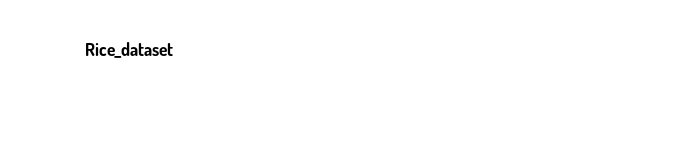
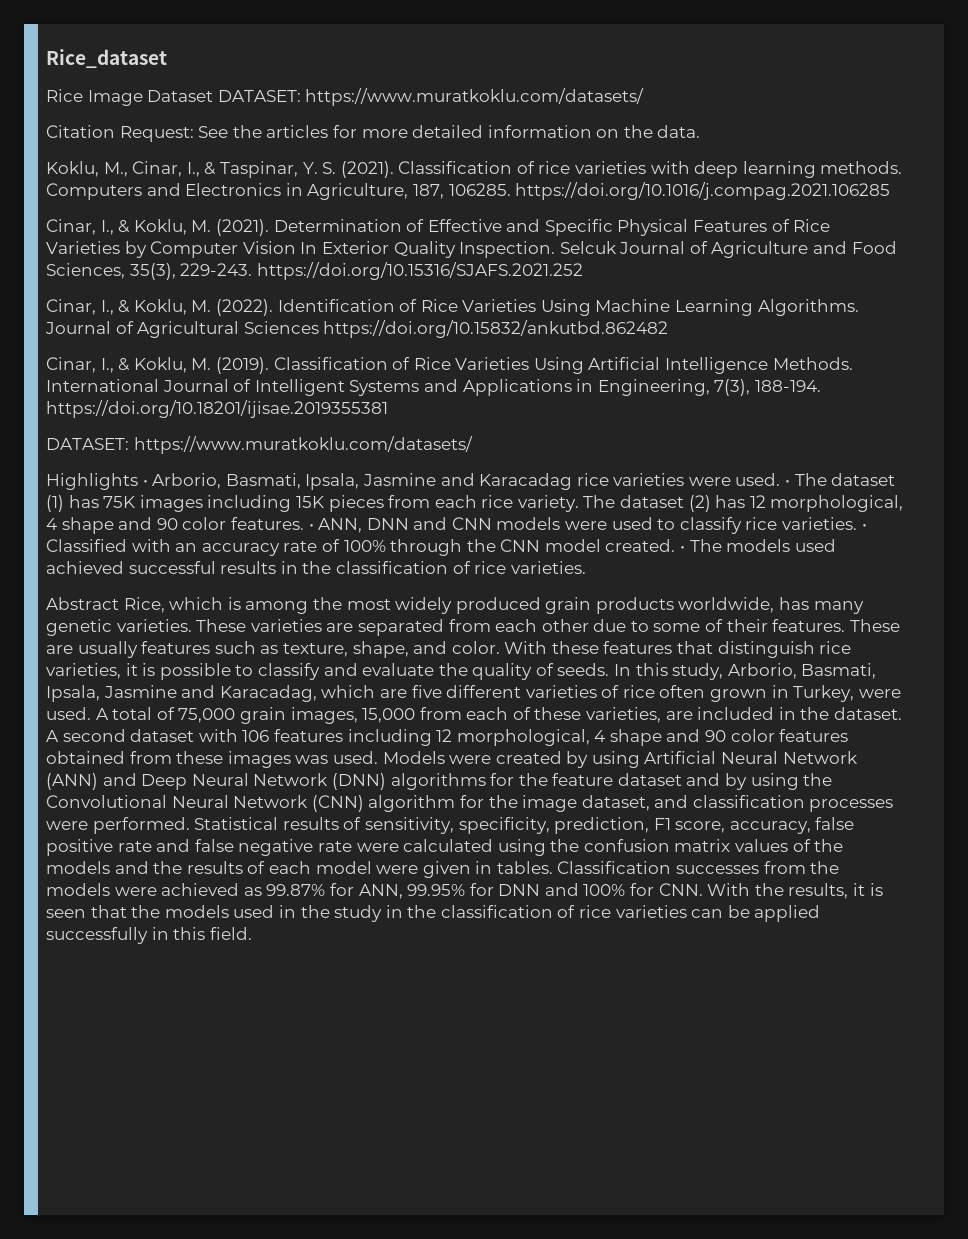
+ Rice Image Dataset DATASET: https://www.muratkoklu.com/datasets/
+ Citation Request: See the articles for more detailed information on the data.
+ Koklu, M., Cinar, I., & Taspinar, Y. S. (2021). Classification of rice varieties with deep learning methods. Computers and Electronics in Agriculture, 187, 106285. https://doi.org/10.1016/j.compag.2021.106285
+ Cinar, I., & Koklu, M. (2021). Determination of Effective and Specific Physical Features of Rice Varieties by Computer Vision In Exterior Quality Inspection. Selcuk Journal of Agriculture and Food Sciences, 35(3), 229-243. https://doi.org/10.15316/SJAFS.2021.252
+ Cinar, I., & Koklu, M. (2022). Identification of Rice Varieties Using Machine Learning Algorithms. Journal of Agricultural Sciences https://doi.org/10.15832/ankutbd.862482
+ Cinar, I., & Koklu, M. (2019). Classification of Rice Varieties Using Artificial Intelligence Methods. International Journal of Intelligent Systems and Applications in Engineering, 7(3), 188-194. https://doi.org/10.18201/ijisae.2019355381
+ DATASET: https://www.muratkoklu.com/datasets/
+ Highlights • Arborio, Basmati, Ipsala, Jasmine and Karacadag rice varieties were used. • The dataset (1) has 75K images including 15K pieces from each rice variety. The dataset (2) has 12 morphological, 4 shape and 90 color features. • ANN, DNN and CNN models were used to classify rice varieties. • Classified with an accuracy rate of 100% through the CNN model created. • The models used achieved successful results in the classification of rice varieties.
+ Abstract Rice, which is among the most widely produced grain products worldwide, has many genetic varieties. These varieties are separated from each other due to some of their features. These are usually features such as texture, shape, and color. With these features that distinguish rice varieties, it is possible to classify and evaluate the quality of seeds. In this study, Arborio, Basmati, Ipsala, Jasmine and Karacadag, which are five different varieties of rice often grown in Turkey, were used. A total of 75,000 grain images, 15,000 from each of these varieties, are included in the dataset. A second dataset with 106 features including 12 morphological, 4 shape and 90 color features obtained from these images was used. Models were created by using Artificial Neural Network (ANN) and Deep Neural Network (DNN) algorithms for the feature dataset and by using the Convolutional Neural Network (CNN) algorithm for the image dataset, and classification processes were performed. Statistical results of sensitivity, specificity, prediction, F1 score, accuracy, false positive rate and false negative rate were calculated using the confusion matrix values of the models and the results of each model were given in tables. Classification successes from the models were achieved as 99.87% for ANN, 99.95% for DNN and 100% for CNN. With the results, it is seen that the models used in the study in the classification of rice varieties can be applied successfully in this field.

